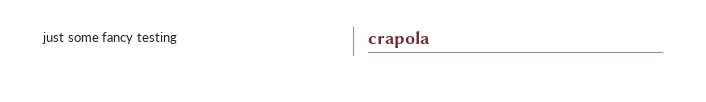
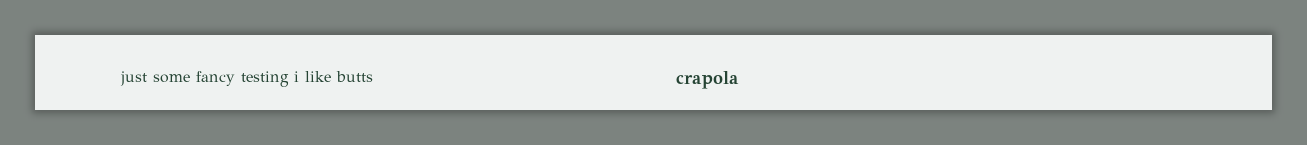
- just some fancy testing
+ just some fancy testing i like butts

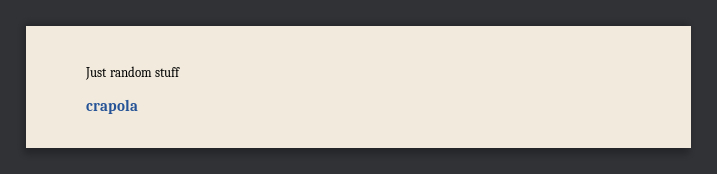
- just some fancy testing i like butts
+ Just random stuff

